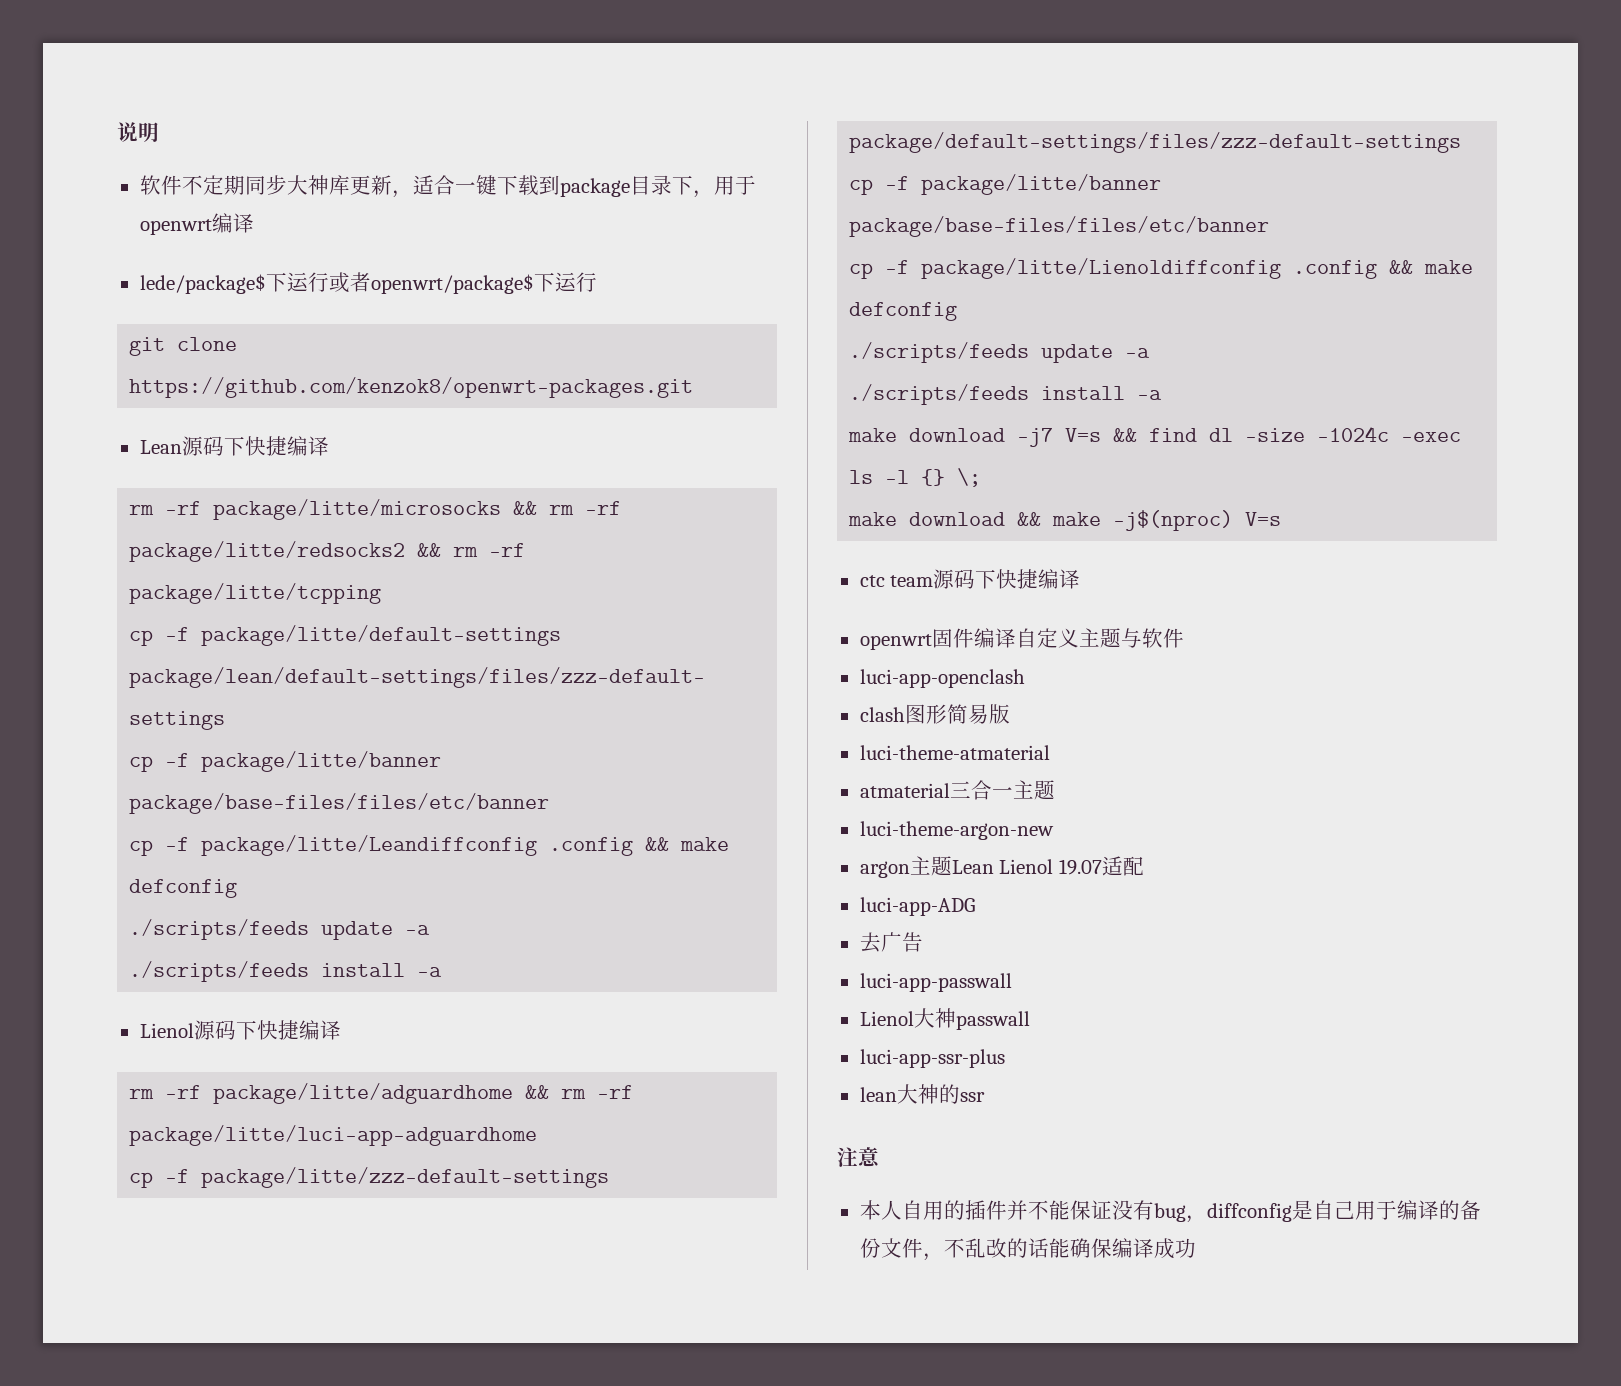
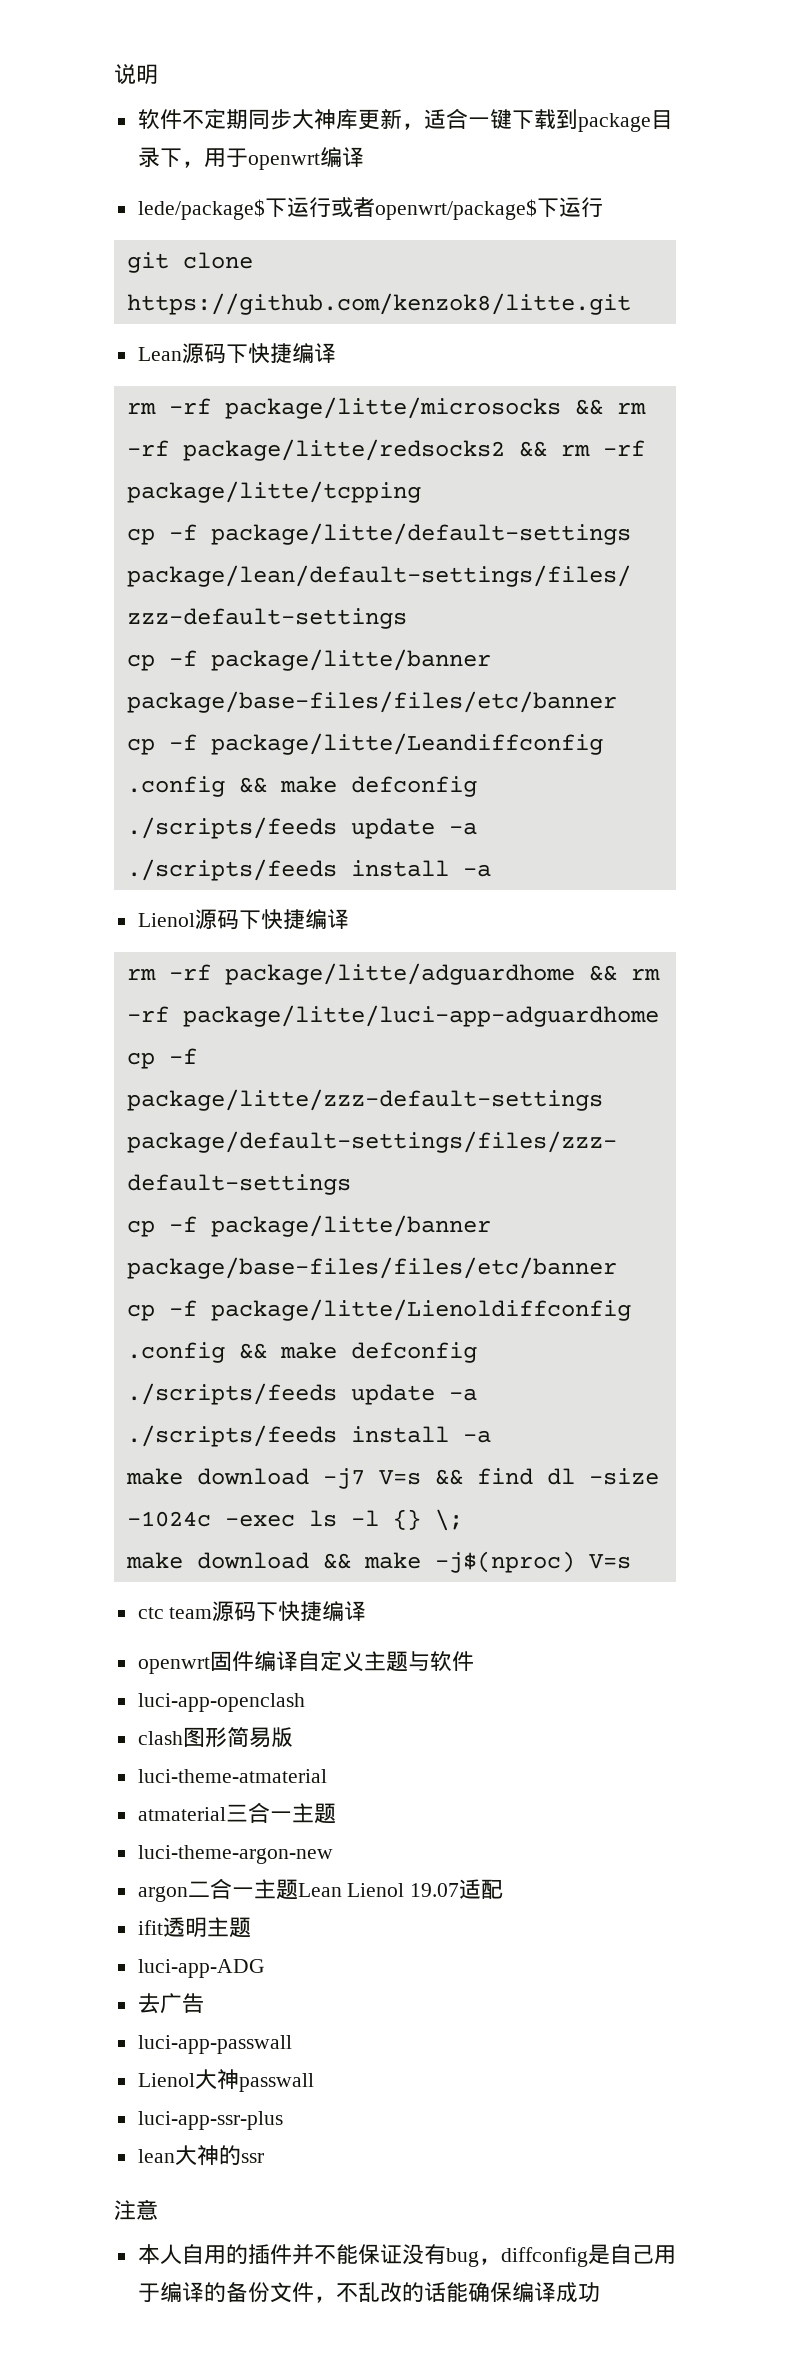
- git clone https://github.com/kenzok8/openwrt-packages.git
+ git clone https://github.com/kenzok8/litte.git
- argon主题Lean Lienol 19.07适配
+ argon二合一主题Lean Lienol 19.07适配
+ ifit透明主题

